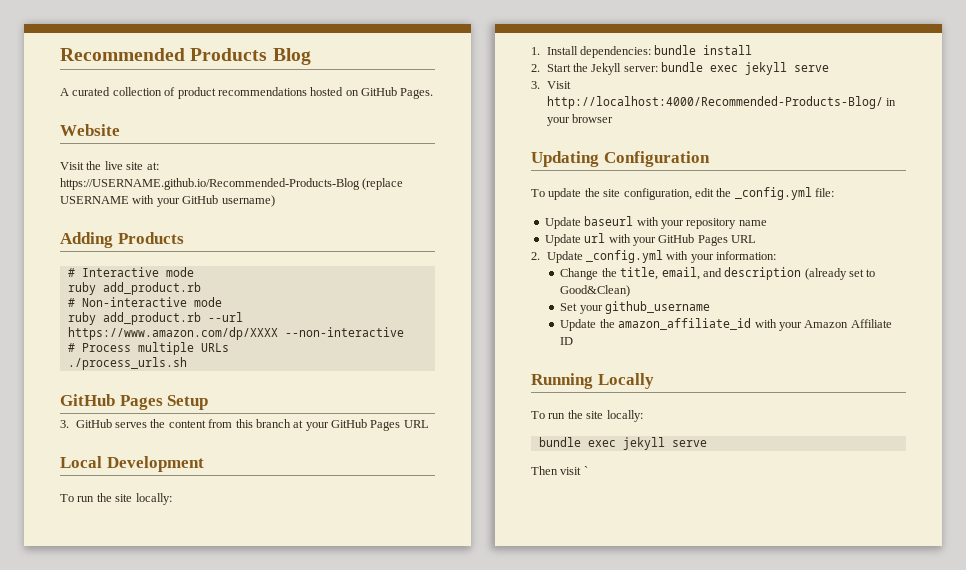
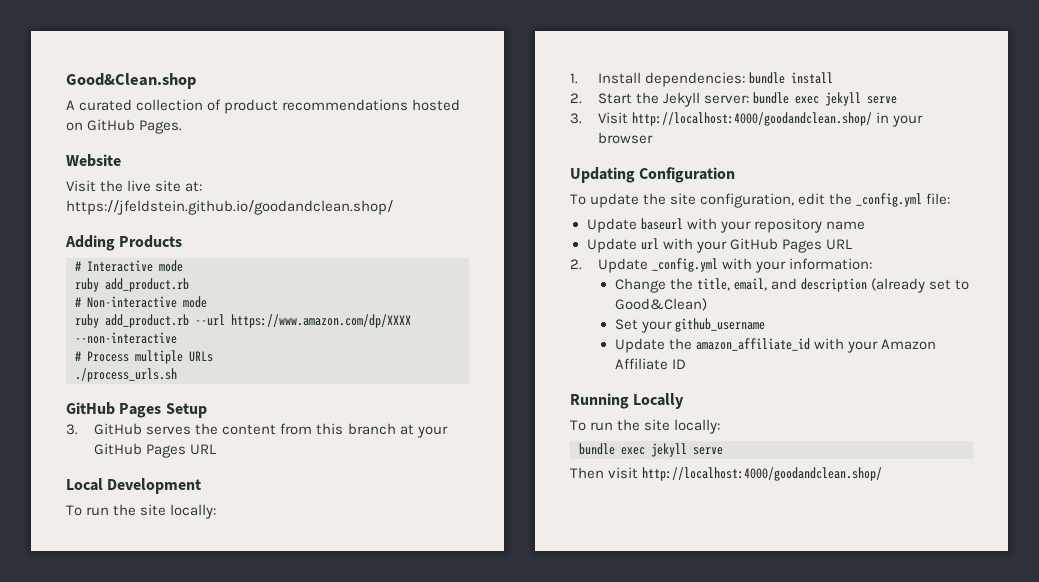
- Recommended Products Blog
+ Good&Clean.shop
- Visit the live site at: https://USERNAME.github.io/Recommended-Products-Blog (replace USERNAME with your GitHub username)
+ Visit the live site at: https://jfeldstein.github.io/goodandclean.shop/
- 3. Visit http://localhost:4000/Recommended-Products-Blog/ in your browser
+ 3. Visit http://localhost:4000/goodandclean.shop/ in your browser
- Then visit `
+ Then visit http://localhost:4000/goodandclean.shop/

